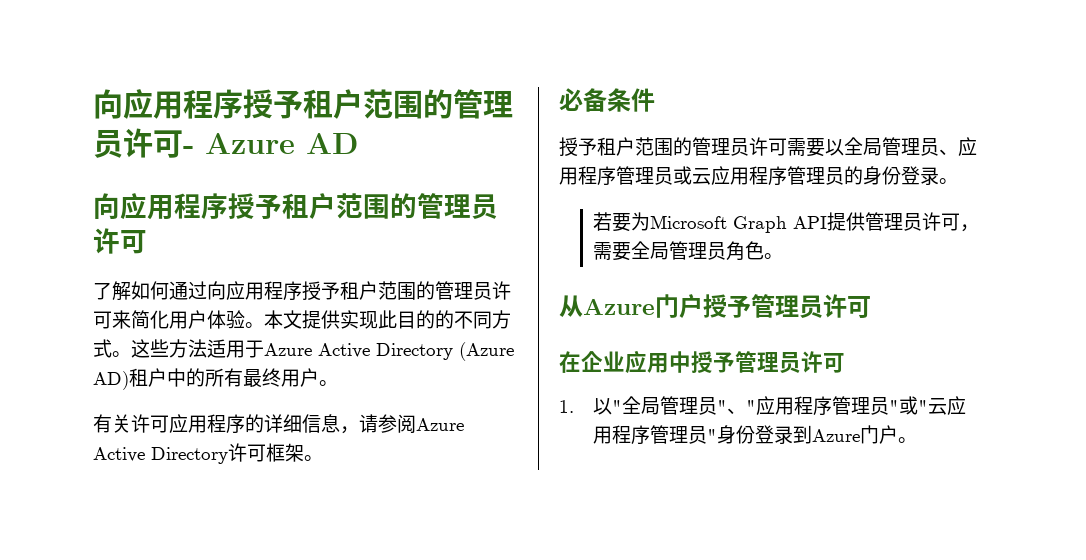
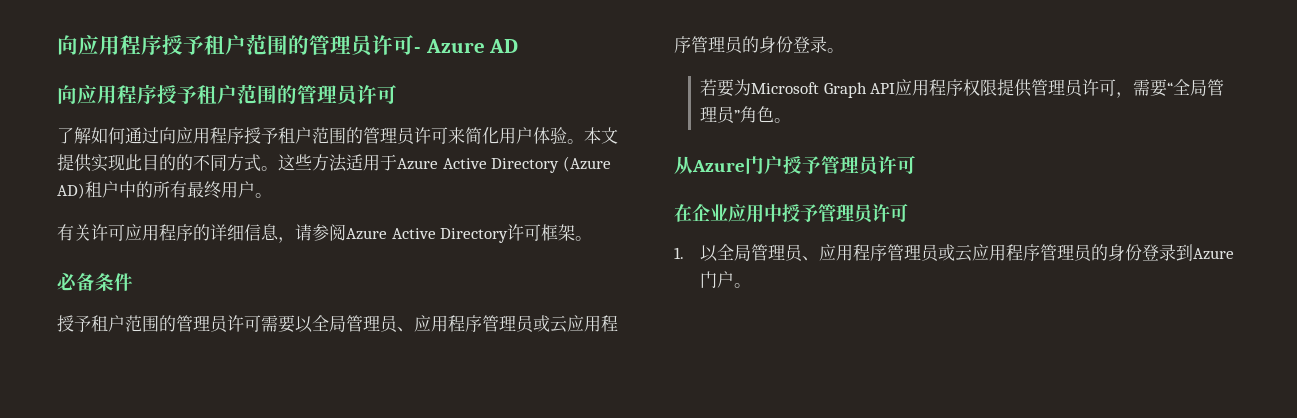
- 若要为Microsoft Graph API提供管理员许可，需要全局管理员角色。
+ 若要为Microsoft Graph API应用程序权限提供管理员许可，需要“全局管理员”角色。
- 1.以"全局管理员"、"应用程序管理员"或"云应用程序管理员"身份登录到Azure门户。
+ 1.以全局管理员、应用程序管理员或云应用程序管理员的身份登录到Azure门户。

